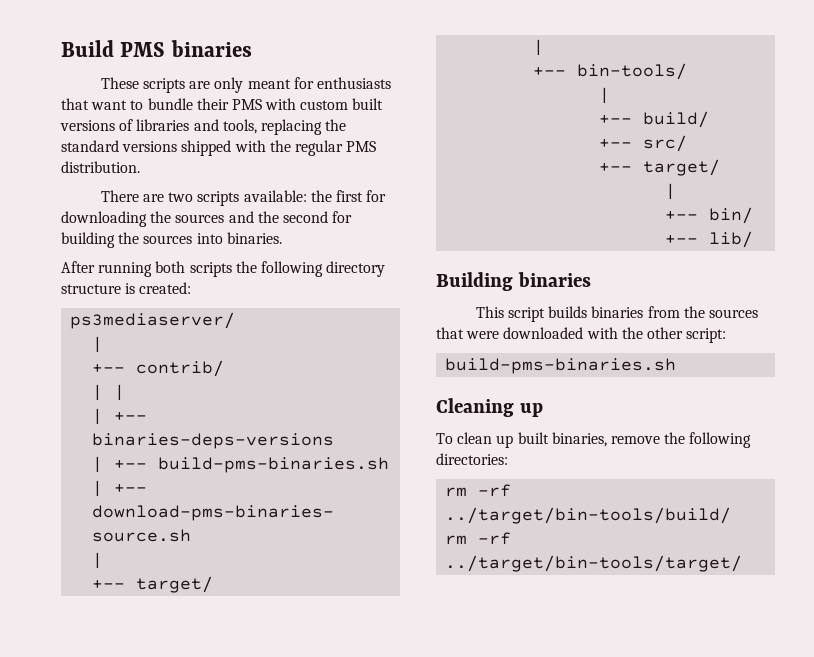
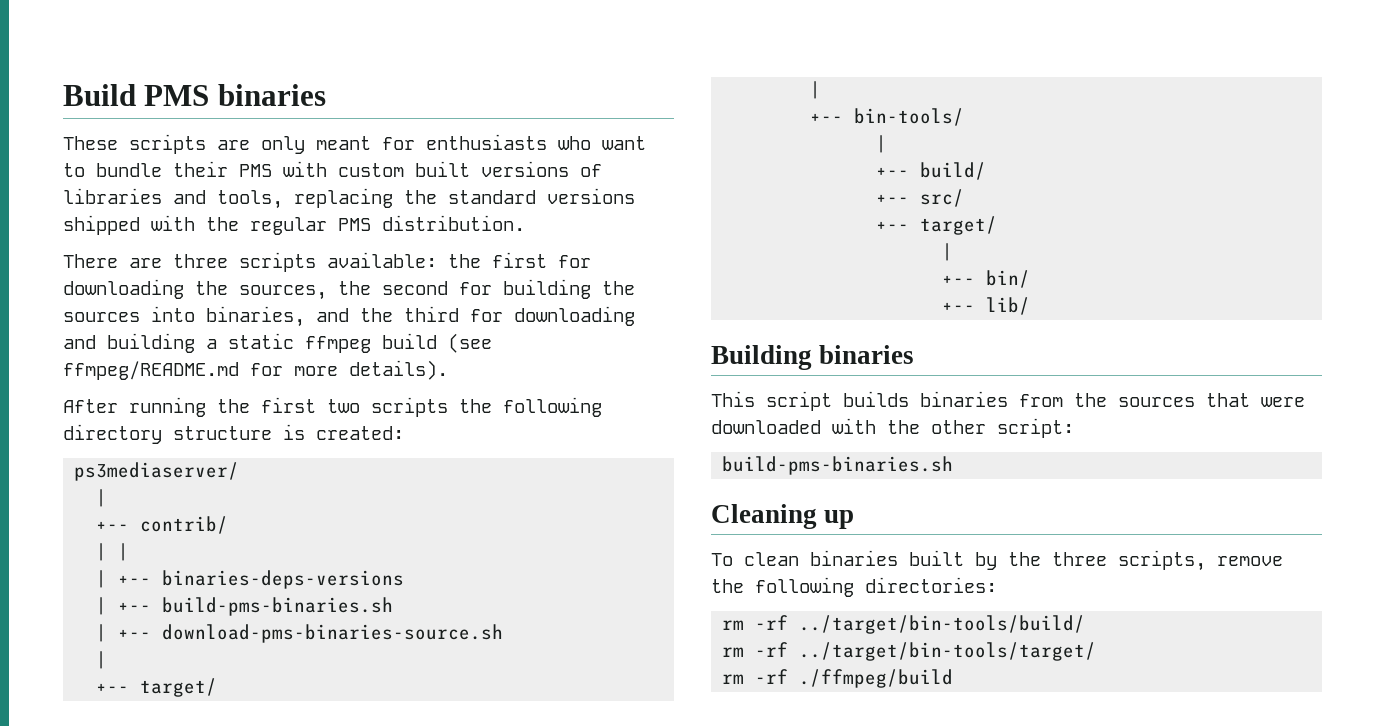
- These scripts are only meant for enthusiasts that want to bundle their PMS with custom built versions of libraries and tools, replacing the standard versions shipped with the regular PMS distribution.
+ These scripts are only meant for enthusiasts who want to bundle their PMS with custom built versions of libraries and tools, replacing the standard versions shipped with the regular PMS distribution.
- There are two scripts available: the first for downloading the sources and the second for building the sources into binaries.
+ There are three scripts available: the first for downloading the sources, the second for building the sources into binaries, and the third for downloading and building a static ffmpeg build (see ffmpeg/README.md for more details).
- After running both scripts the following directory structure is created:
+ After running the first two scripts the following directory structure is created:
- To clean up built binaries, remove the following directories:
+ To clean binaries built by the three scripts, remove the following directories:
+ rm -rf ./ffmpeg/build

